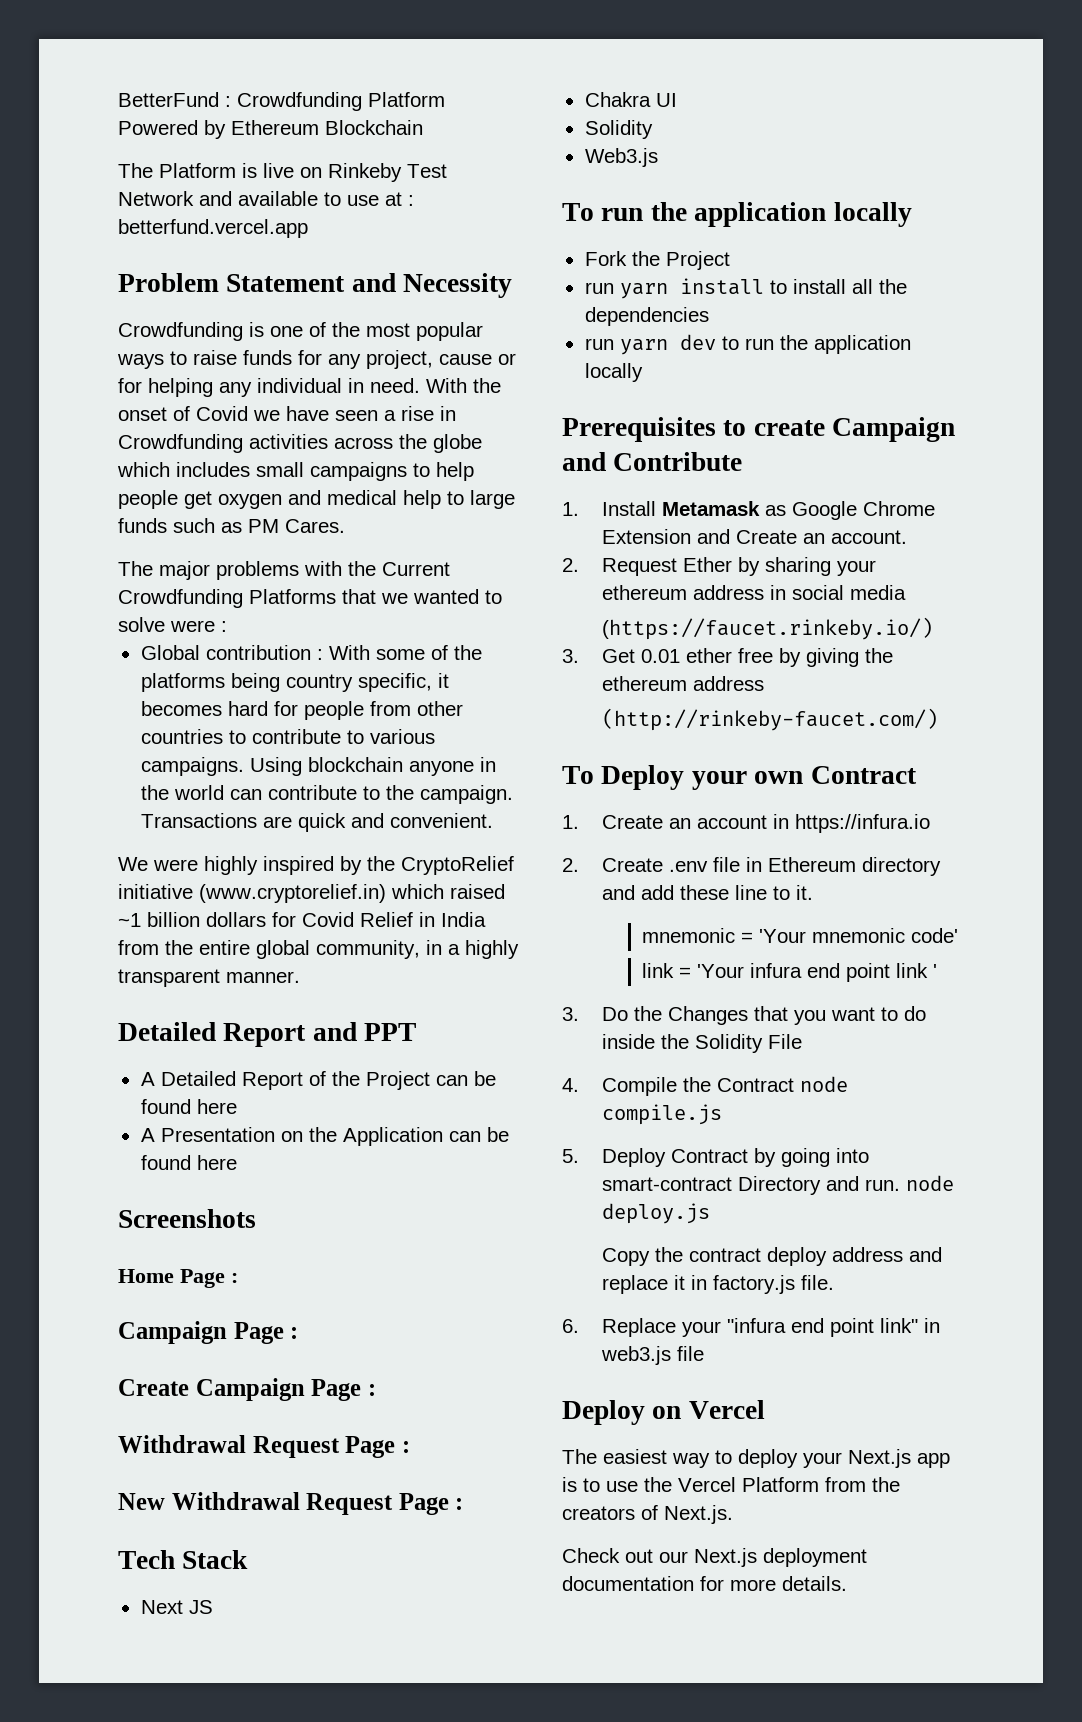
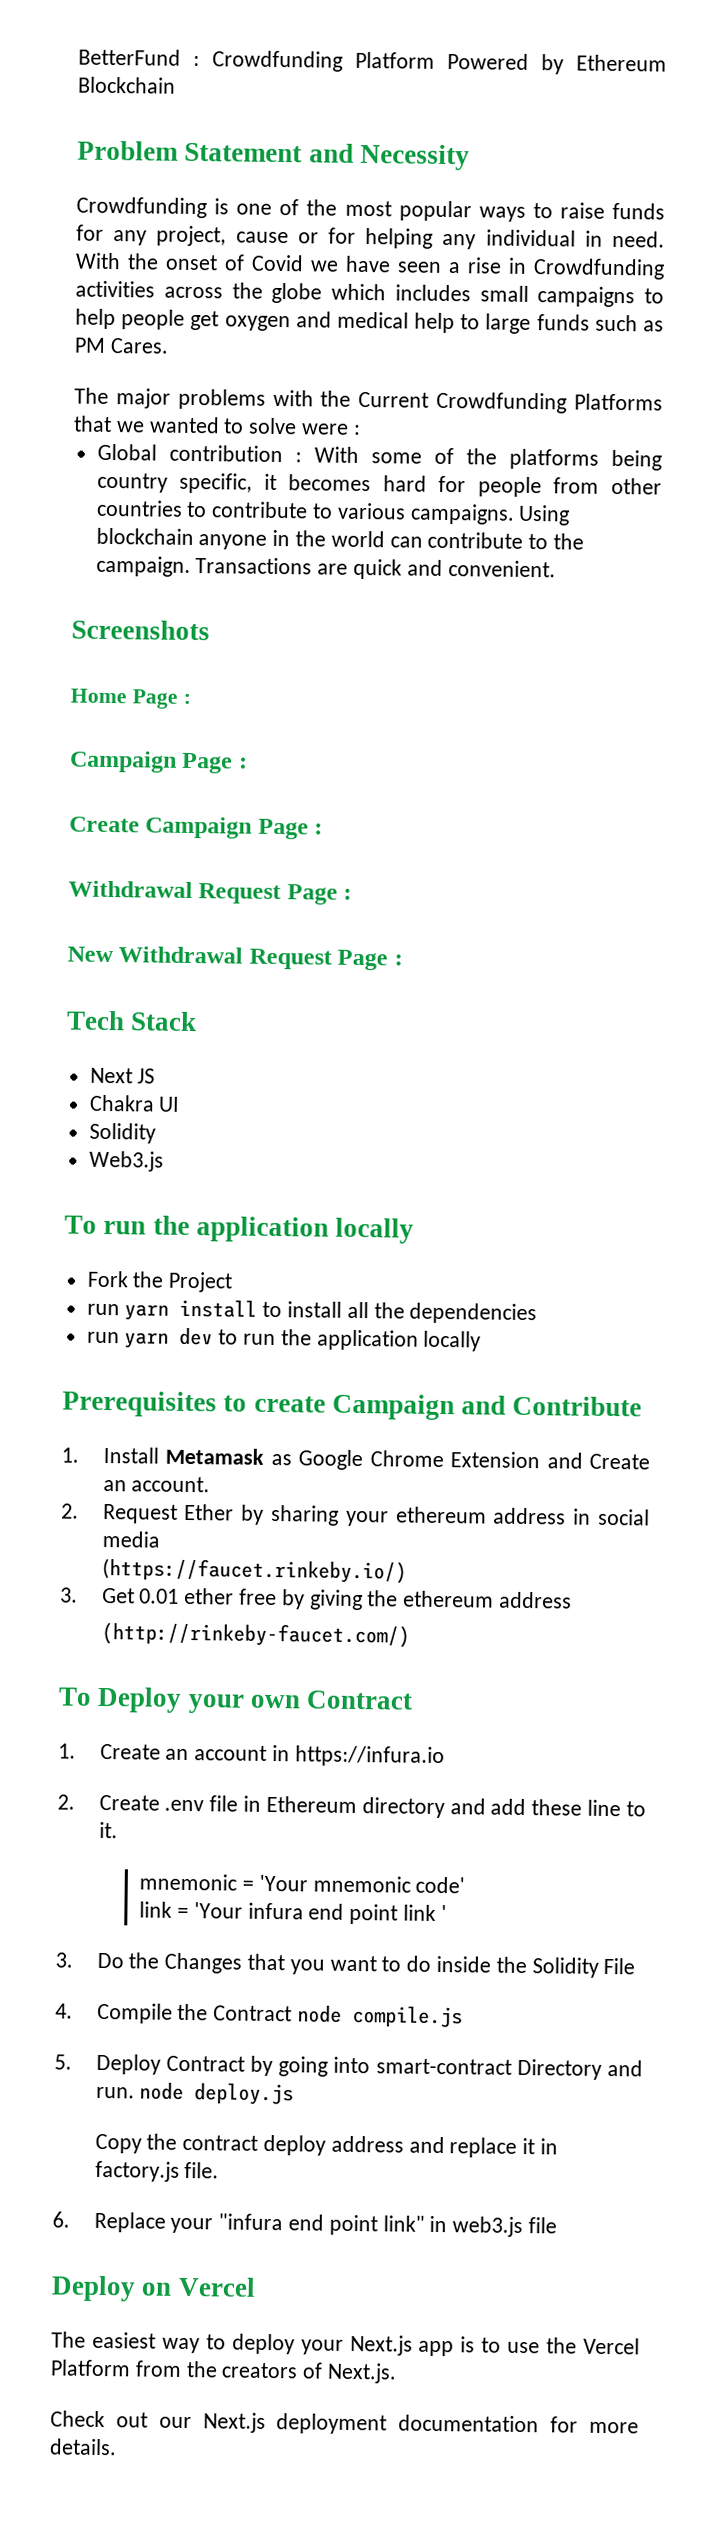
- The Platform is live on Rinkeby Test Network and available to use at : betterfund.vercel.app
- We were highly inspired by the CryptoRelief initiative (www.cryptorelief.in) which raised ~1 billion dollars for Covid Relief in India from the entire global community, in a highly transparent manner.
- Detailed Report and PPT
- A Detailed Report of the Project can be found here
- A Presentation on the Application can be found here

